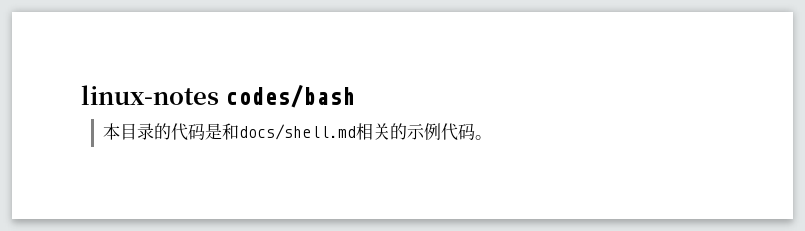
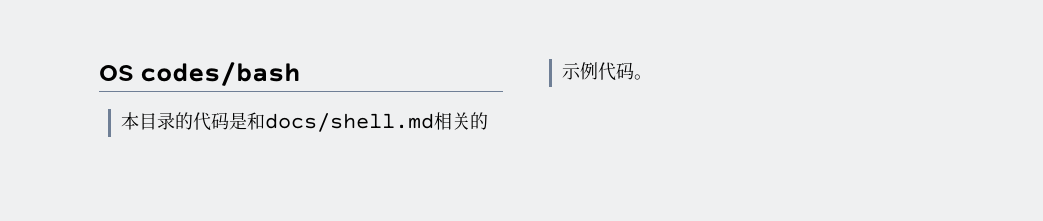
- linux-notes codes/bash
+ OS codes/bash

